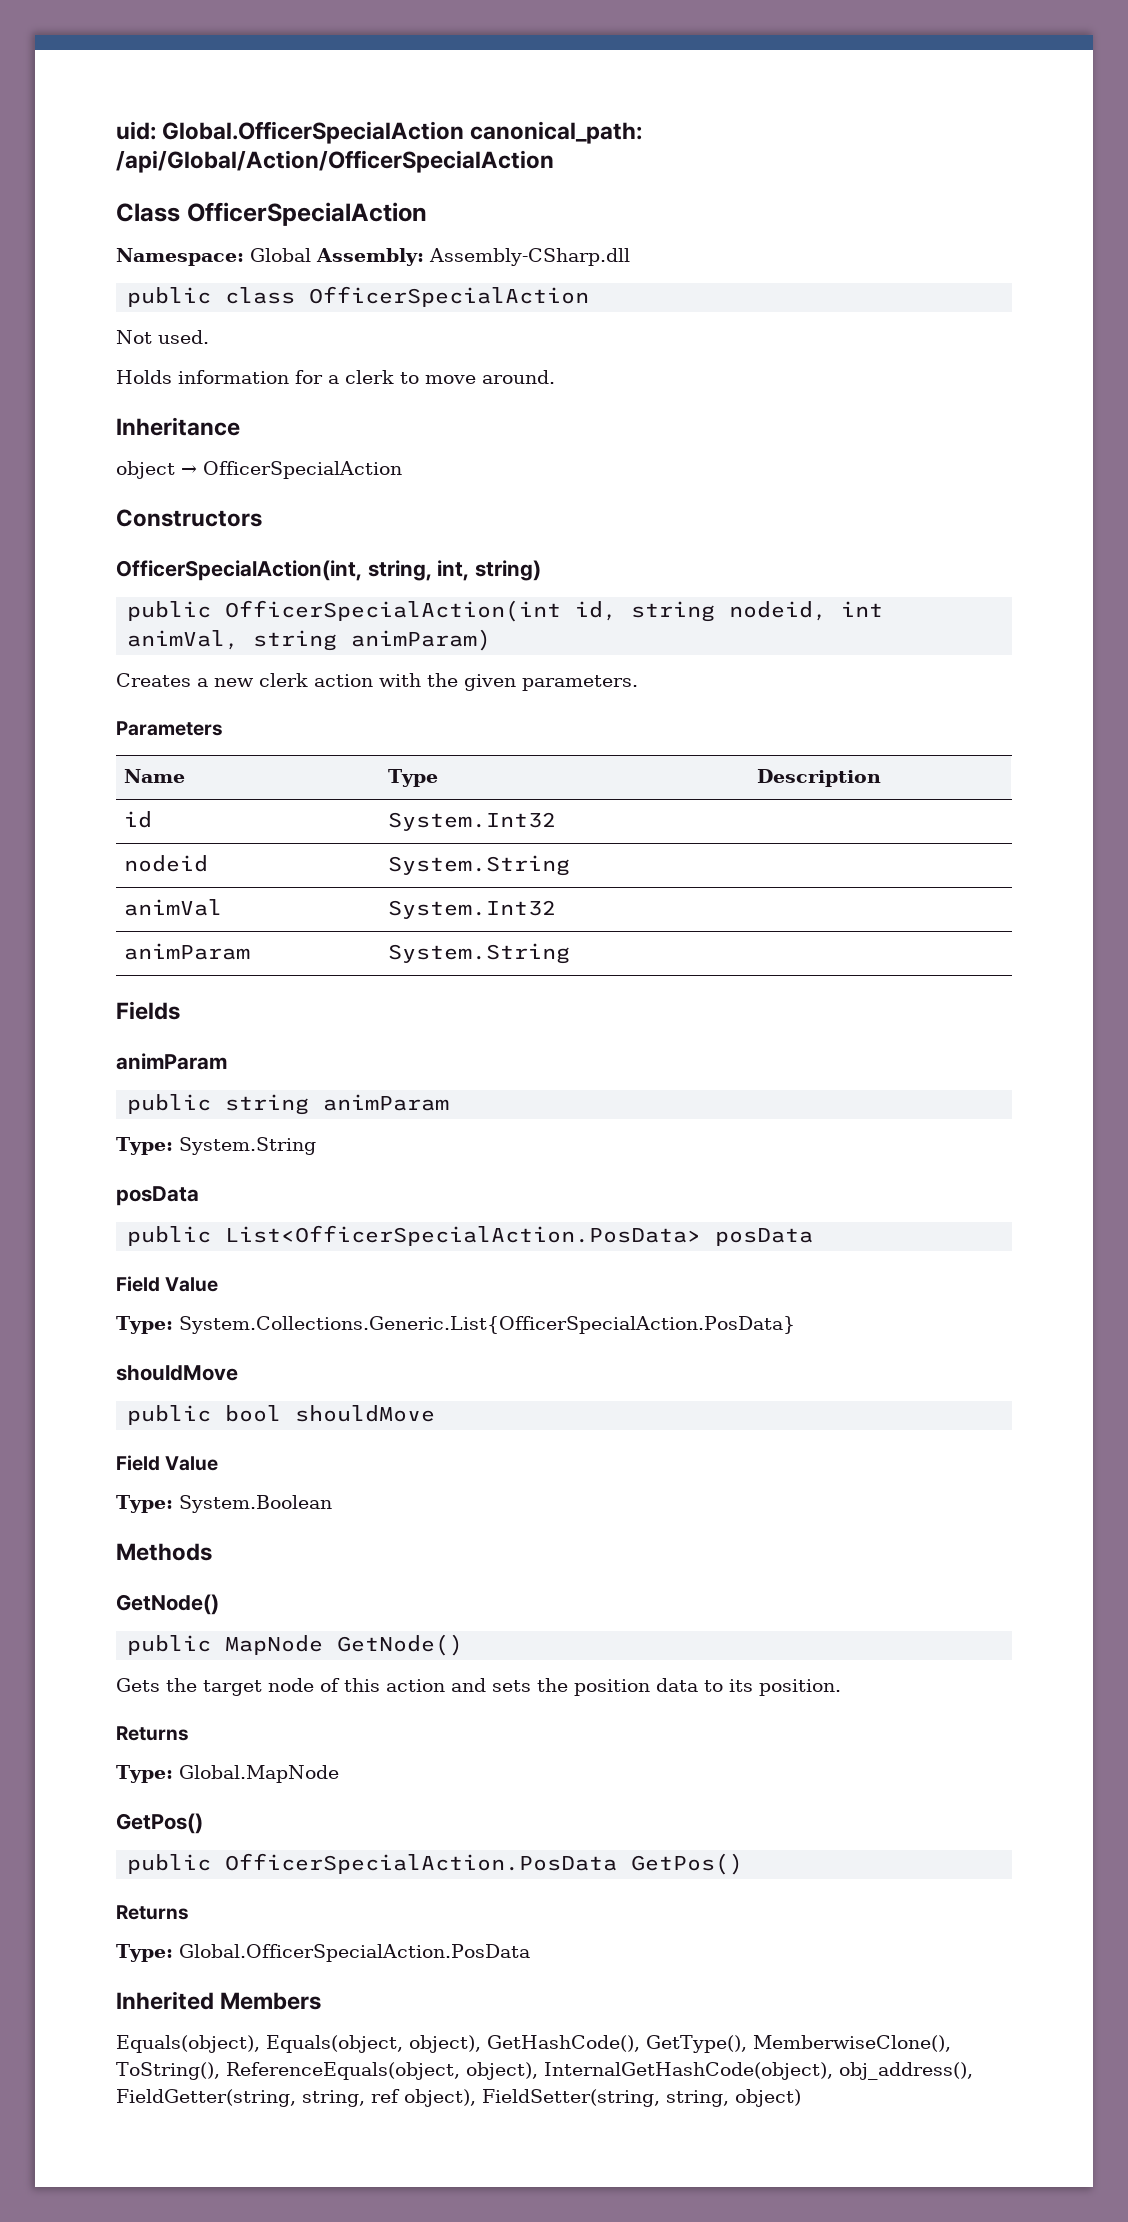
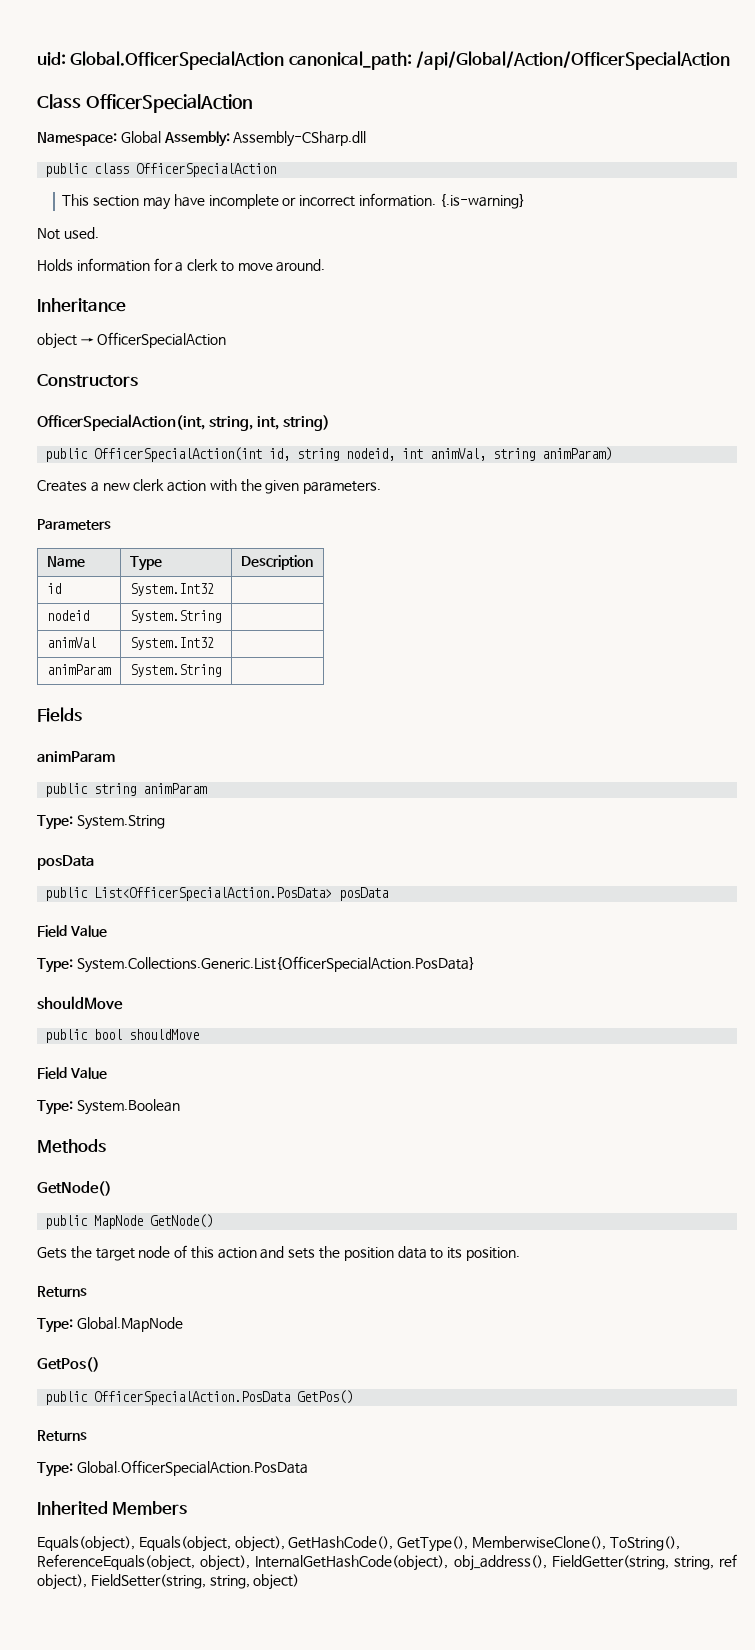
+ This section may have incomplete or incorrect information. {.is-warning}

